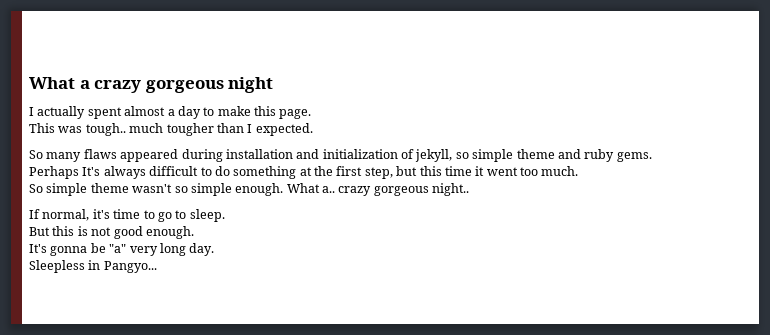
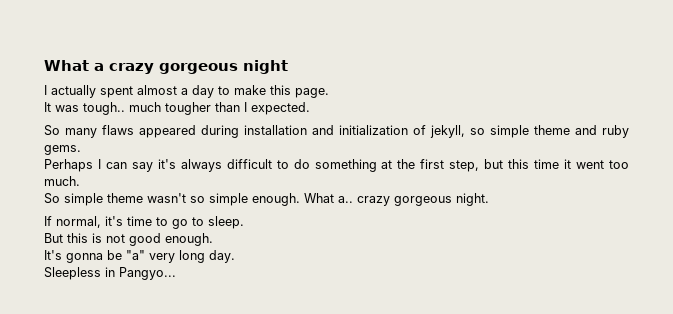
- This was tough.. much tougher than I expected.
+ It was tough.. much tougher than I expected.
- Perhaps It's always difficult to do something at the first step, but this time it went too much.
+ Perhaps I can say it's always difficult to do something at the first step, but this time it went too much.
- What a.. crazy gorgeous night..
+ What a.. crazy gorgeous night.

